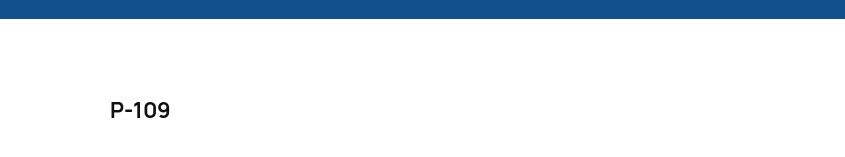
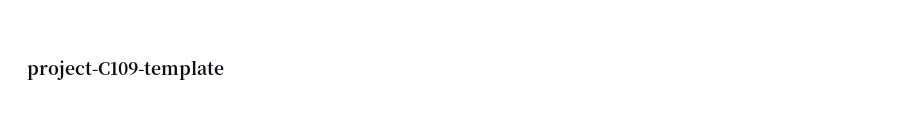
- P-109
+ project-C109-template

